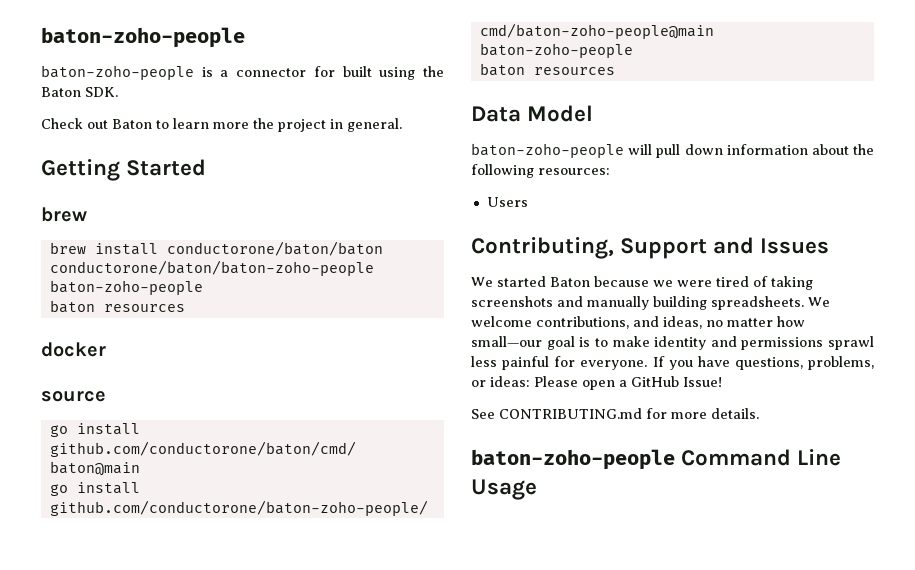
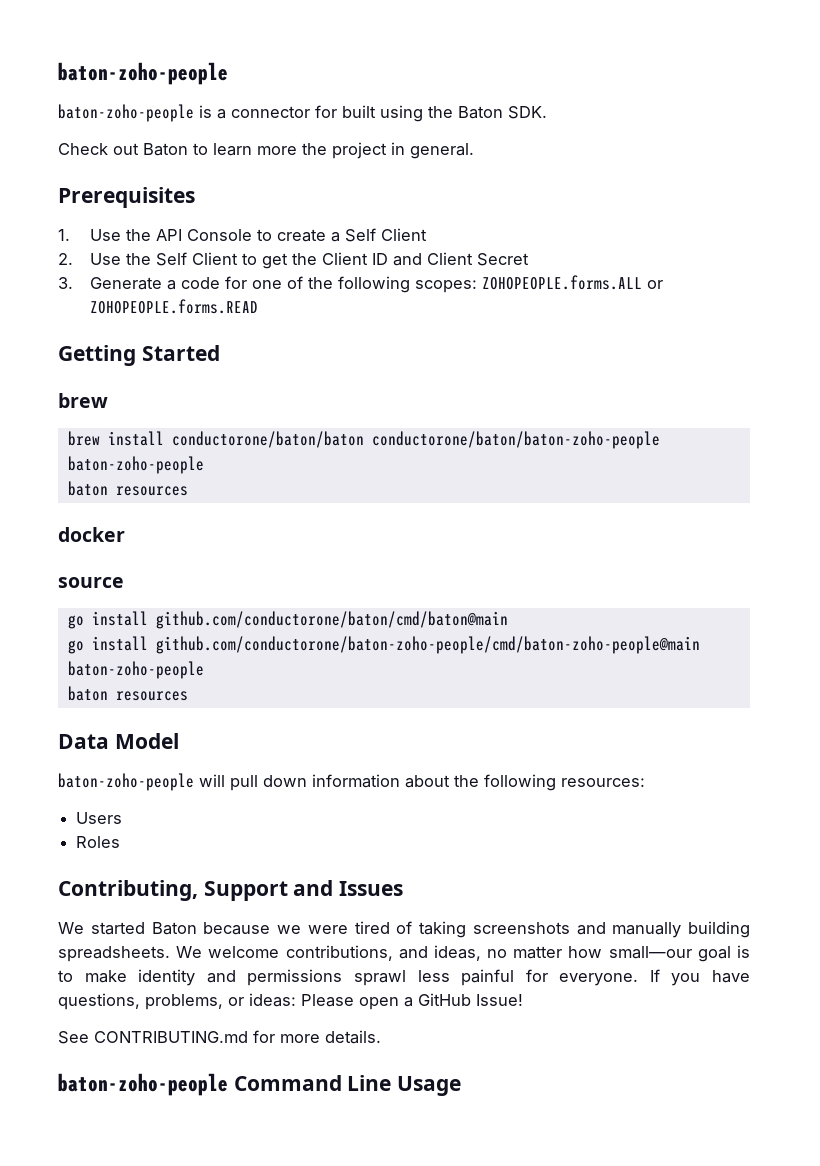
+ Prerequisites
+ 1. Use the API Console to create a Self Client
+ 2. Use the Self Client to get the Client ID and Client Secret
+ 3. Generate a code for one of the following scopes: ZOHOPEOPLE.forms.ALL or ZOHOPEOPLE.forms.READ
+ Roles

